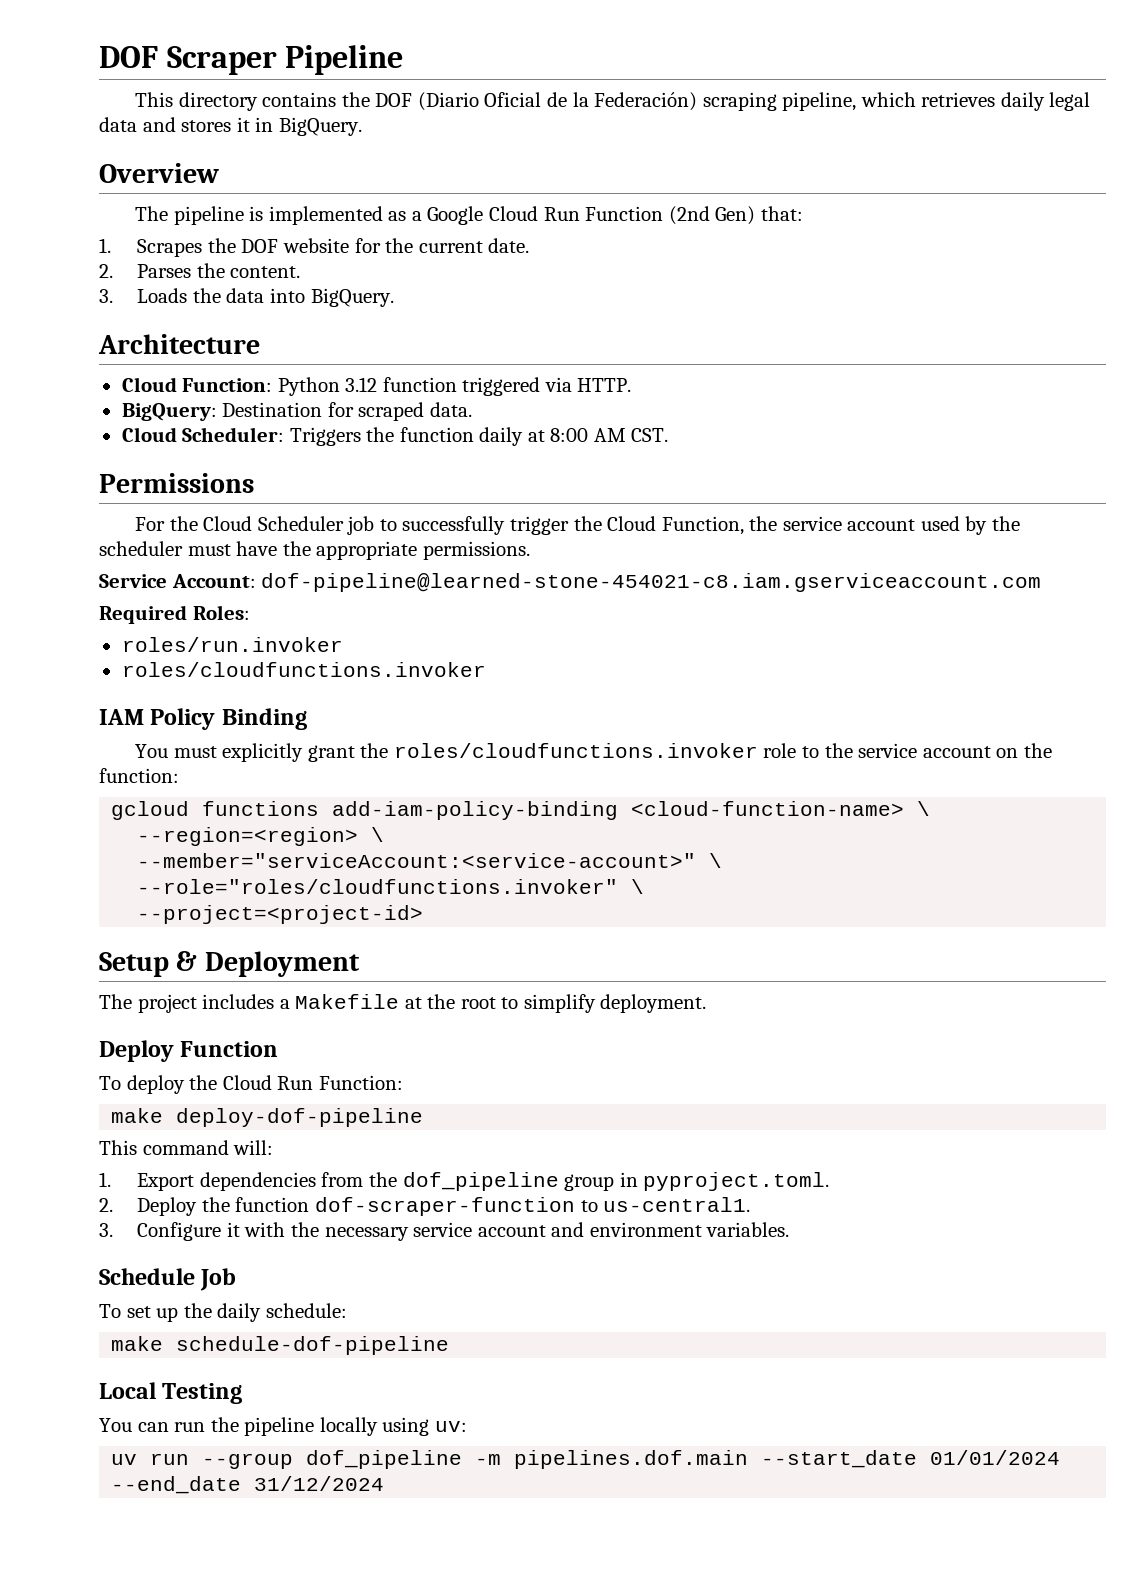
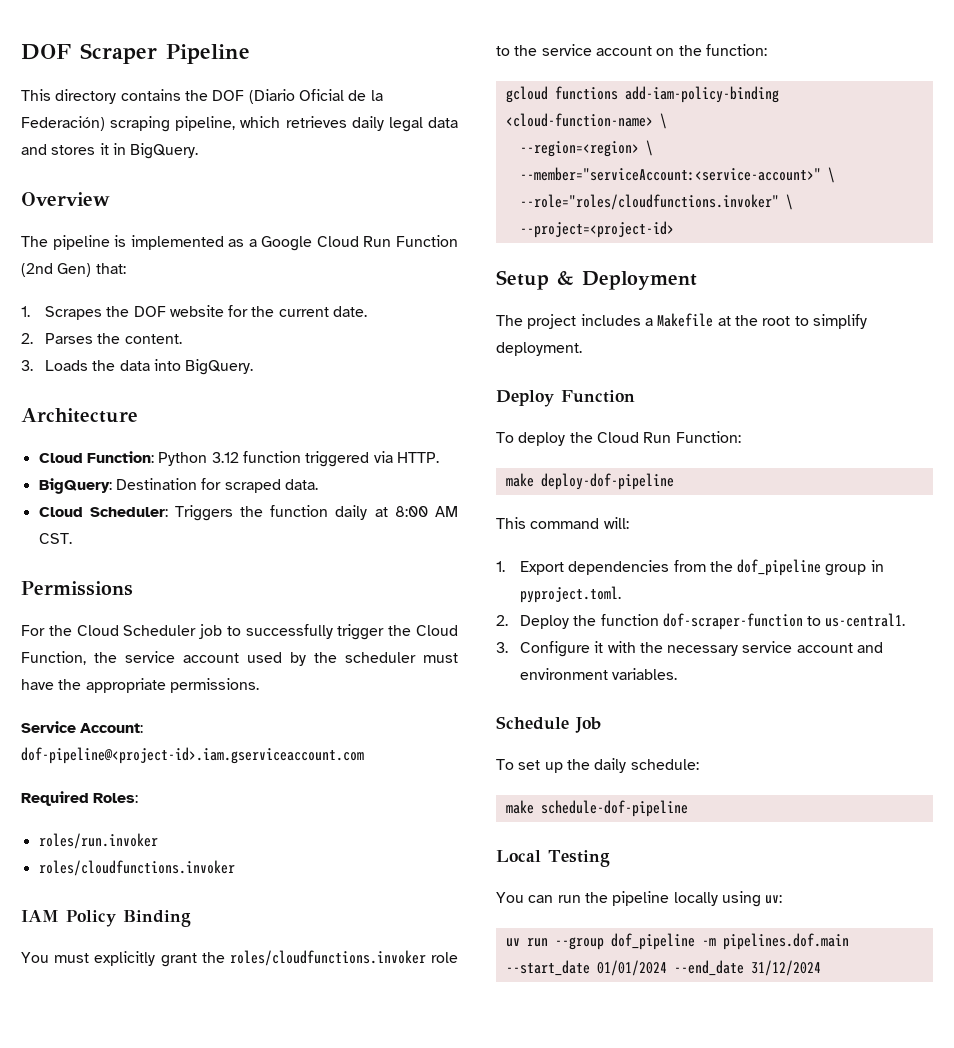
- Service Account: dof-pipeline@learned-stone-454021-c8.iam.gserviceaccount.com
+ Service Account: dof-pipeline@<project-id>.iam.gserviceaccount.com

